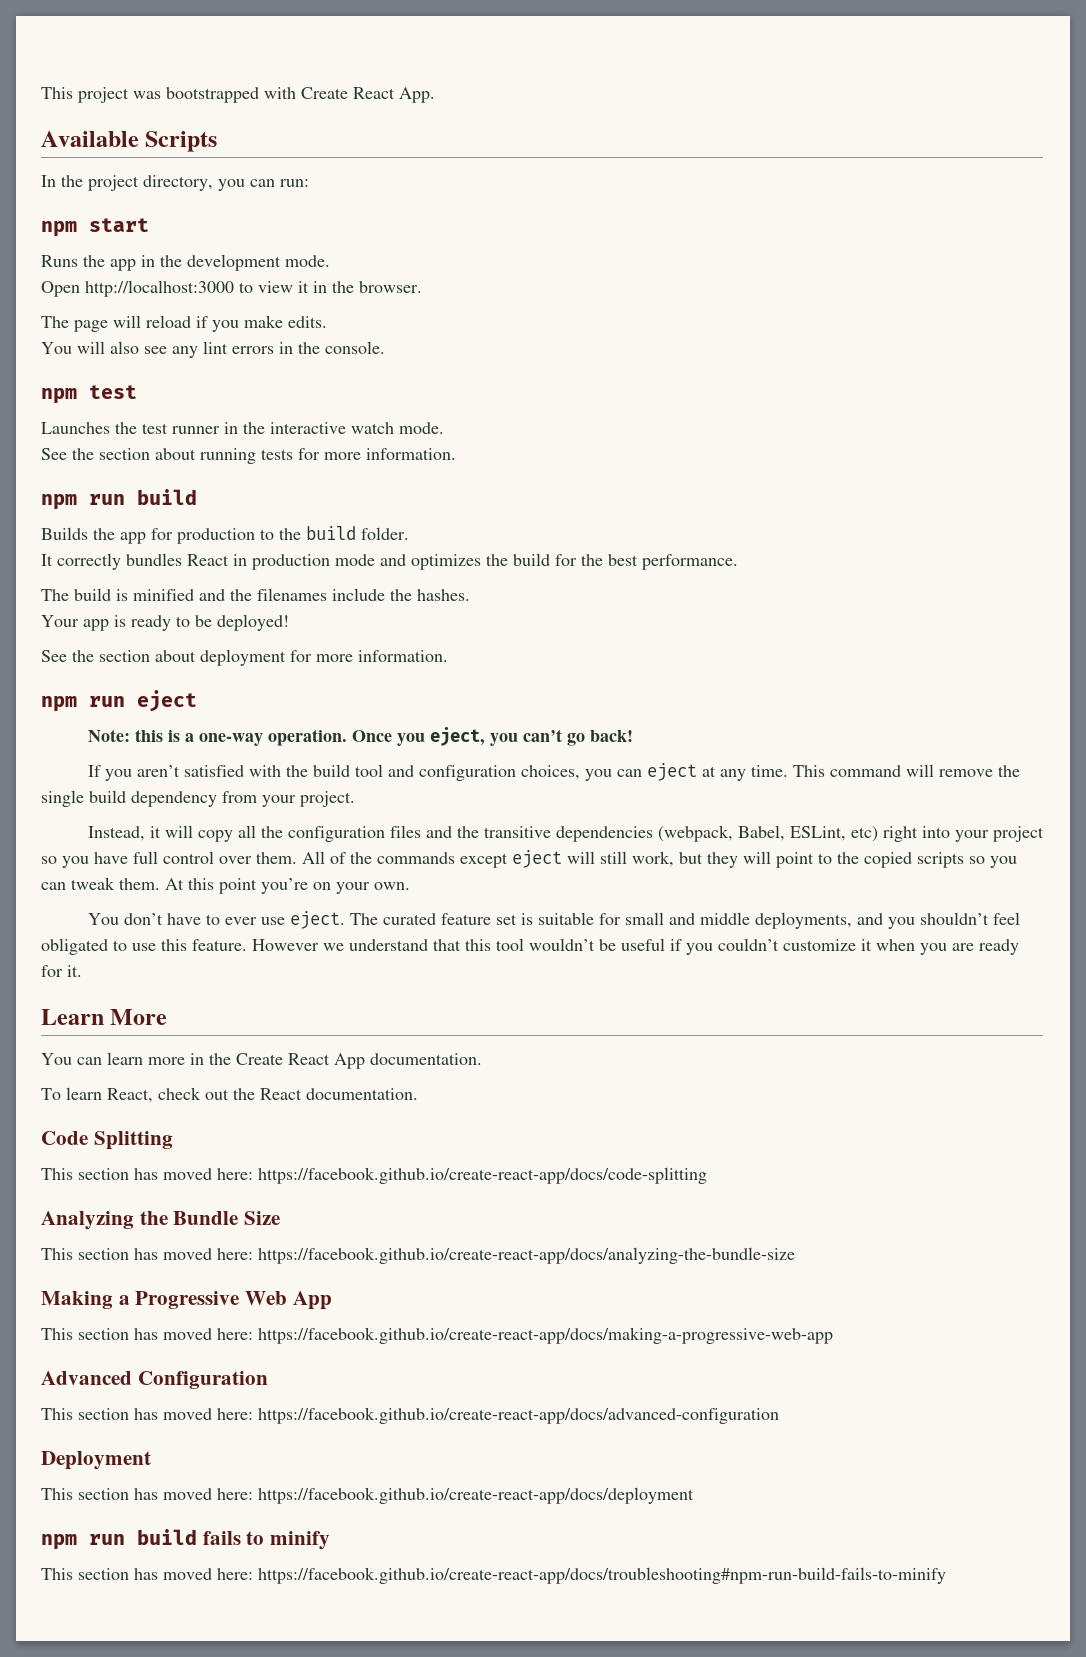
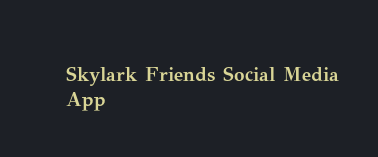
- This project was bootstrapped with Create React App.
- Available Scripts
- In the project directory, you can run:
- npm start
- Runs the app in the development mode.
- Open http://localhost:3000 to view it in the browser.
- The page will reload if you make edits.
- You will also see any lint errors in the console.
- npm test
- Launches the test runner in the interactive watch mode.
- See the section about running tests for more information.
- npm run build
- Builds the app for production to the build folder.
- It correctly bundles React in production mode and optimizes the build for the best performance.
- The build is minified and the filenames include the hashes.
- Your app is ready to be deployed!
- See the section about deployment for more information.
- npm run eject
- Note: this is a one-way operation. Once you eject, you can’t go back!
- If you aren’t satisfied with the build tool and configuration choices, you can eject at any time. This command will remove the single build dependency from your project.
- Instead, it will copy all the configuration files and the transitive dependencies (webpack, Babel, ESLint, etc) right into your project so you have full control over them. All of the commands except eject will still work, but they will point to the copied scripts so you can tweak them. At this point you’re on your own.
- You don’t have to ever use eject. The curated feature set is suitable for small and middle deployments, and you shouldn’t feel obligated to use this feature. However we understand that this tool wouldn’t be useful if you couldn’t customize it when you are ready for it.
- Learn More
- You can learn more in the Create React App documentation.
- To learn React, check out the React documentation.
- Code Splitting
- This section has moved here: https://facebook.github.io/create-react-app/docs/code-splitting
- Analyzing the Bundle Size
- This section has moved here: https://facebook.github.io/create-react-app/docs/analyzing-the-bundle-size
- Making a Progressive Web App
- This section has moved here: https://facebook.github.io/create-react-app/docs/making-a-progressive-web-app
- Advanced Configuration
- This section has moved here: https://facebook.github.io/create-react-app/docs/advanced-configuration
- Deployment
- This section has moved here: https://facebook.github.io/create-react-app/docs/deployment
- npm run build fails to minify
- This section has moved here: https://facebook.github.io/create-react-app/docs/troubleshooting#npm-run-build-fails-to-minify
+ Skylark Friends Social Media App

